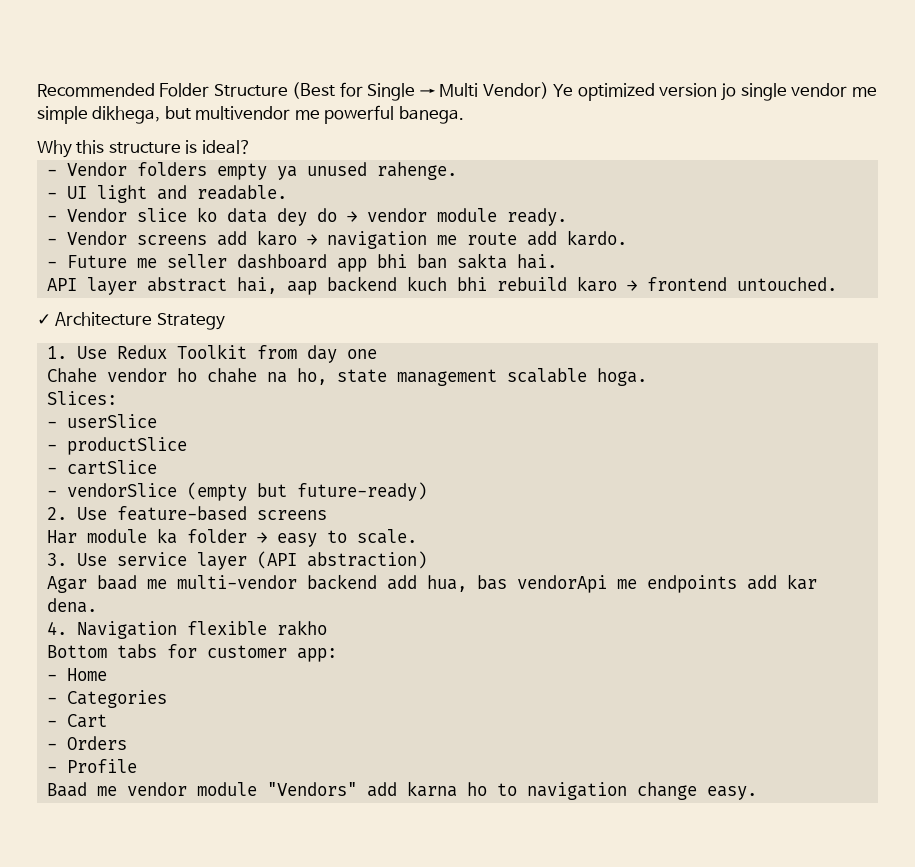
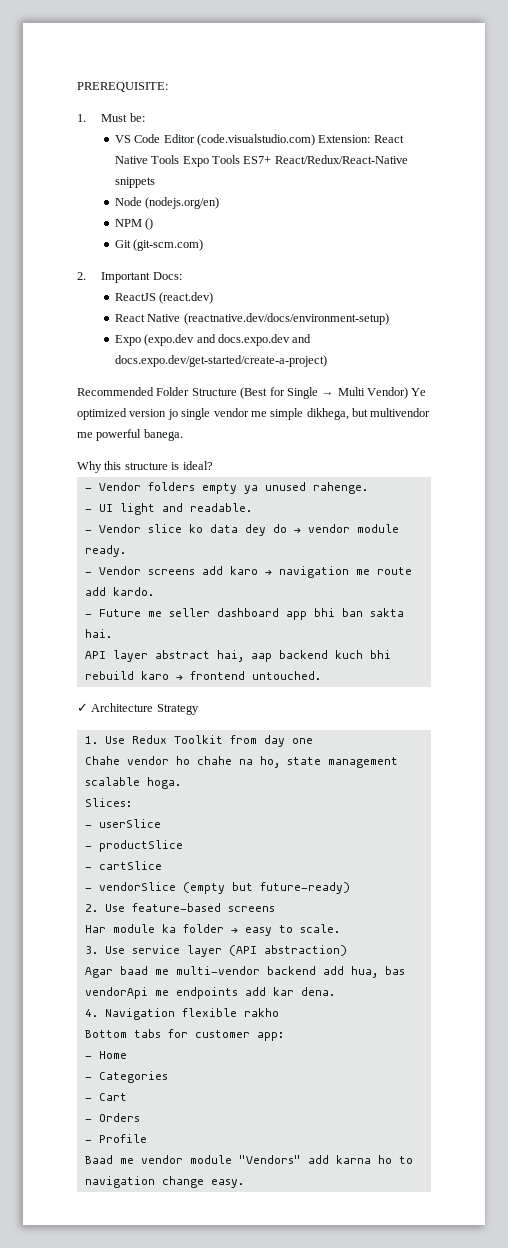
+ PREREQUISITE:
+ 1. Must be:
+ VS Code Editor (code.visualstudio.com) Extension: React Native Tools Expo Tools ES7+ React/Redux/React-Native snippets
+ Node (nodejs.org/en)
+ NPM ()
+ Git (git-scm.com)
+ 2. Important Docs:
+ ReactJS (react.dev)
+ React Native (reactnative.dev/docs/environment-setup)
+ Expo (expo.dev and docs.expo.dev and docs.expo.dev/get-started/create-a-project)

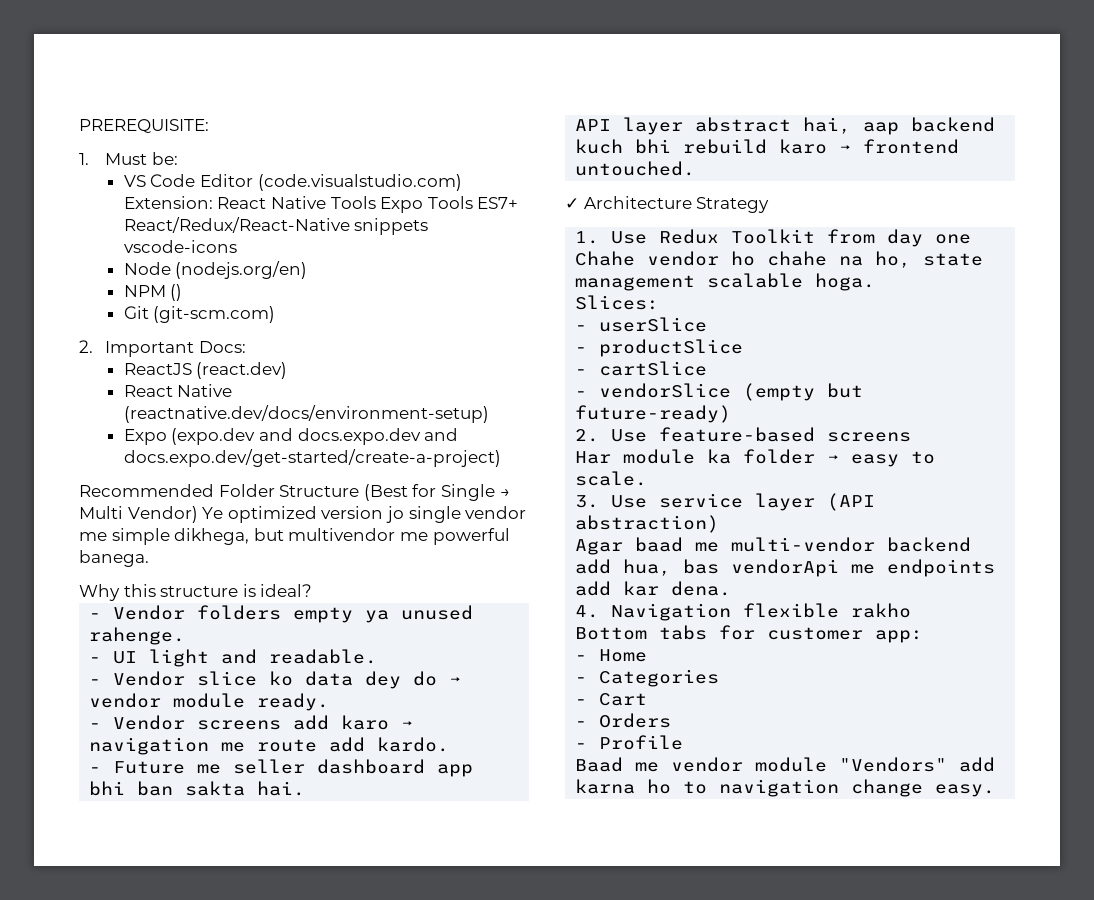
- VS Code Editor (code.visualstudio.com) Extension: React Native Tools Expo Tools ES7+ React/Redux/React-Native snippets
+ VS Code Editor (code.visualstudio.com) Extension: React Native Tools Expo Tools ES7+ React/Redux/React-Native snippets vscode-icons

